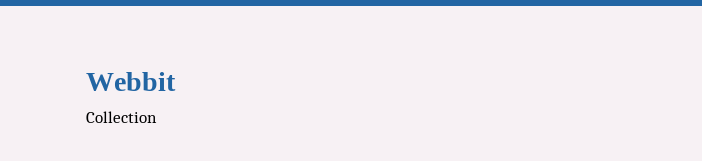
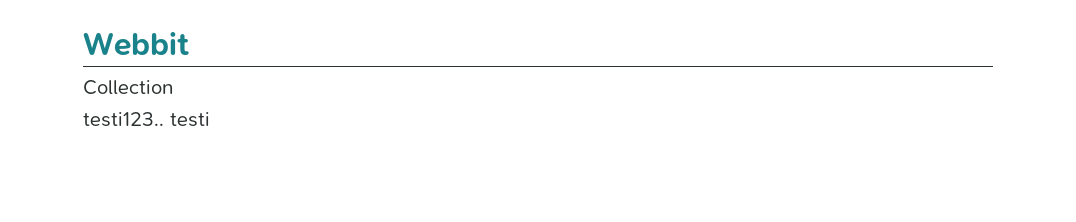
+ testi123.. testi

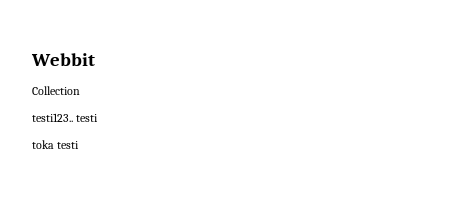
+ toka testi

